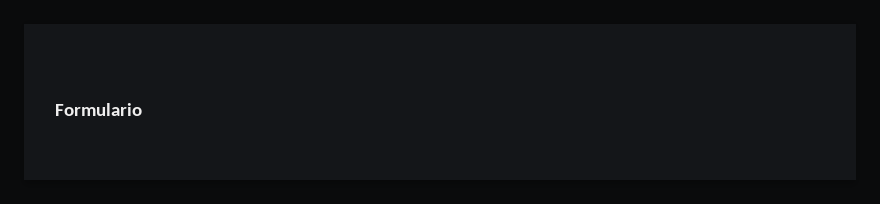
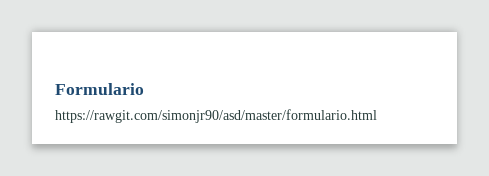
+ https://rawgit.com/simonjr90/asd/master/formulario.html

